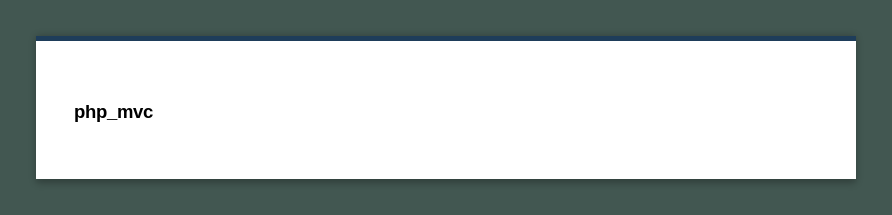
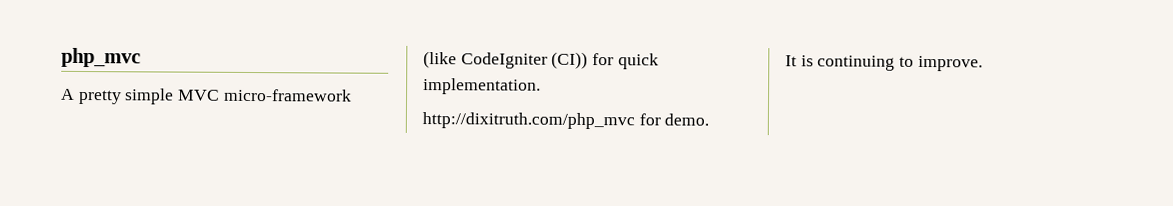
+ A pretty simple MVC micro-framework (like CodeIgniter (CI)) for quick implementation.
+ http://dixitruth.com/php_mvc for demo.
+ It is continuing to improve.

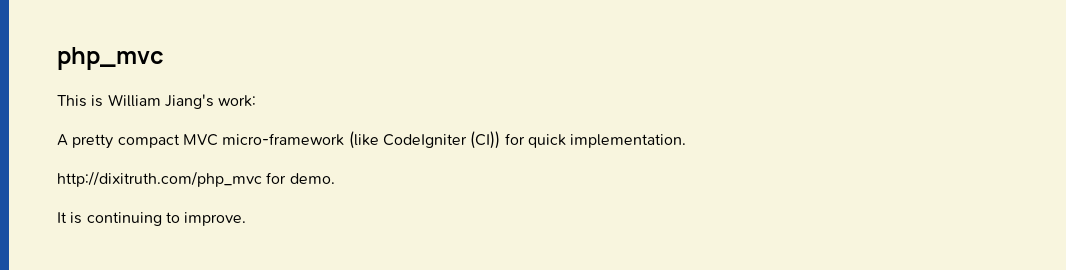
+ This is William Jiang's work:
- A pretty simple MVC micro-framework (like CodeIgniter (CI)) for quick implementation.
+ A pretty compact MVC micro-framework (like CodeIgniter (CI)) for quick implementation.

